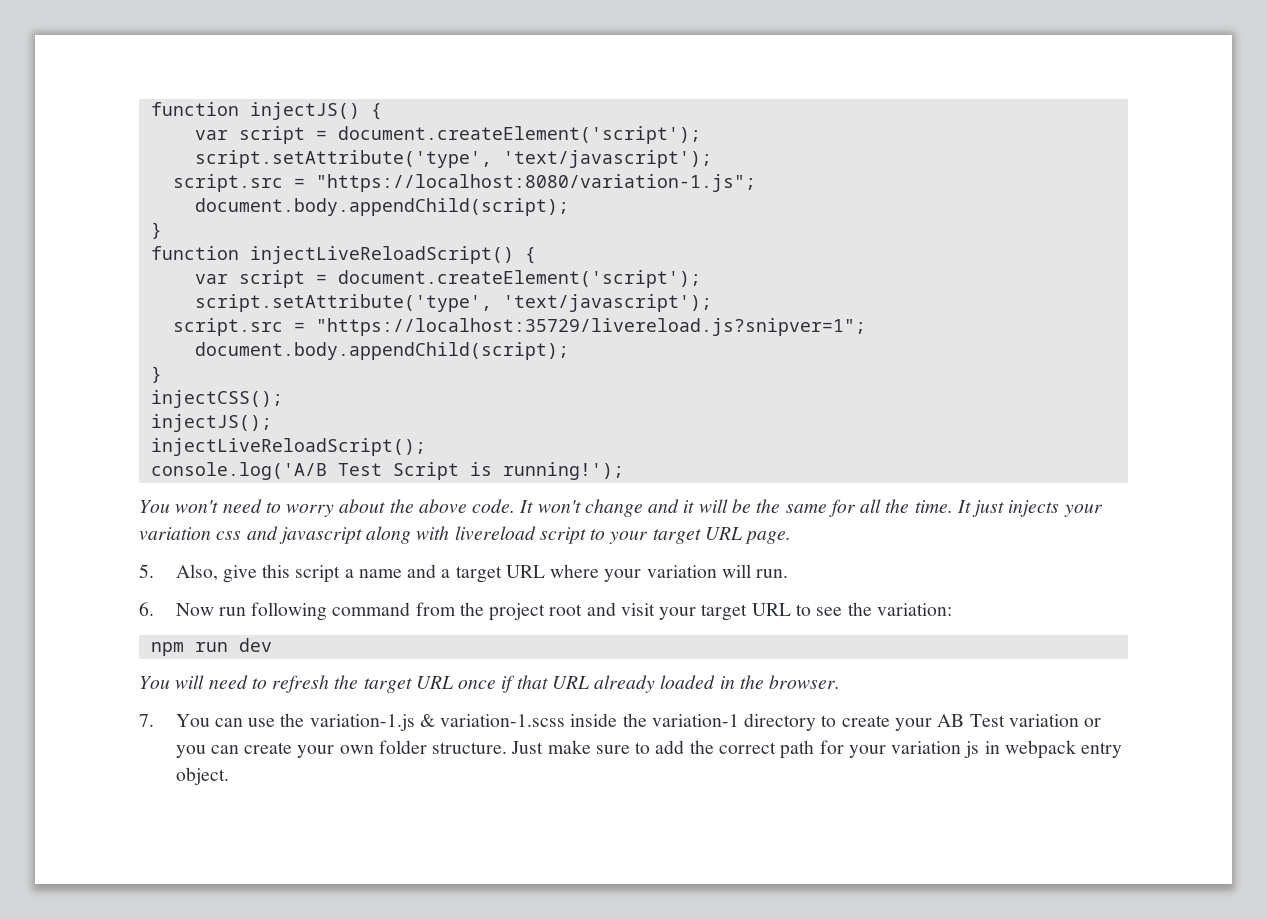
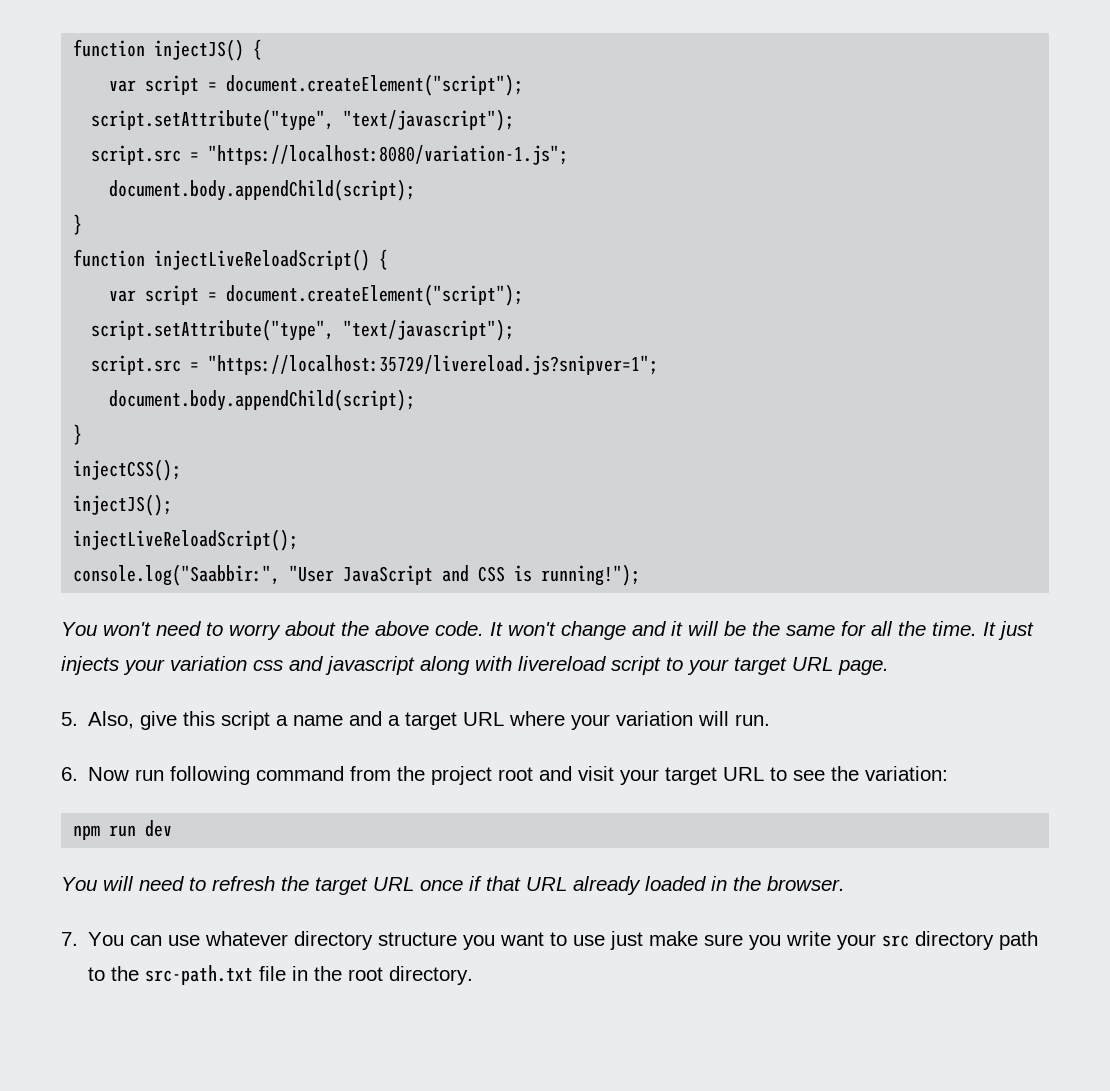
  function injectJS() {
- var script = document.createElement('script');
- script.setAttribute('type', 'text/javascript');
+ var script = document.createElement("script");
+ script.setAttribute("type", "text/javascript");
  function injectLiveReloadScript() {
- var script = document.createElement('script');
- script.setAttribute('type', 'text/javascript');
+ var script = document.createElement("script");
+ script.setAttribute("type", "text/javascript");
- console.log('A/B Test Script is running!');
+ console.log("Saabbir:", "User JavaScript and CSS is running!");
- 7. You can use the variation-1.js & variation-1.scss inside the variation-1 directory to create your AB Test variation or you can create your own folder structure. Just make sure to add the correct path for your variation js in webpack entry object.
+ 7. You can use whatever directory structure you want to use just make sure you write your src directory path to the src-path.txt file in the root directory.

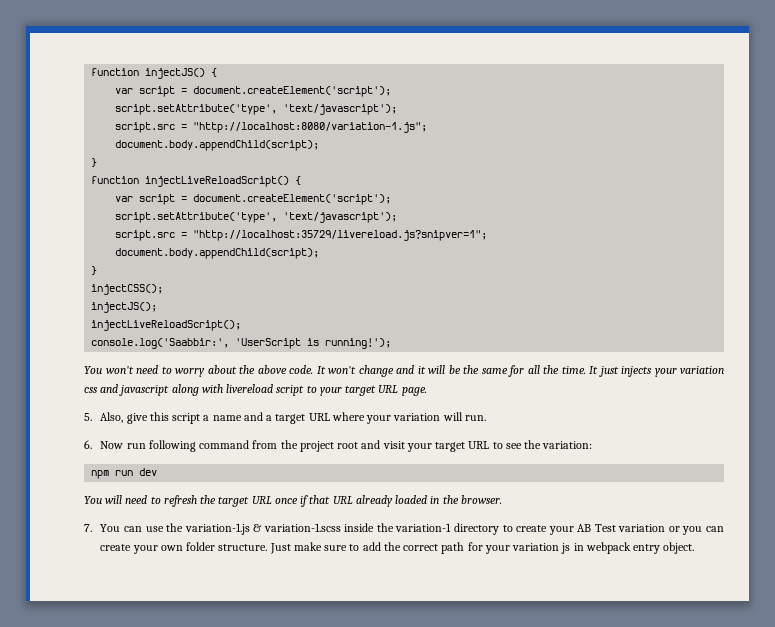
  function injectJS() {
- var script = document.createElement("script");
- script.setAttribute("type", "text/javascript");
- script.src = "https://localhost:8080/variation-1.js";
+ var script = document.createElement('script');
+ script.setAttribute('type', 'text/javascript');
+ script.src = "http://localhost:8080/variation-1.js";
  function injectLiveReloadScript() {
- var script = document.createElement("script");
- script.setAttribute("type", "text/javascript");
- script.src = "https://localhost:35729/livereload.js?snipver=1";
+ var script = document.createElement('script');
+ script.setAttribute('type', 'text/javascript');
+ script.src = "http://localhost:35729/livereload.js?snipver=1";
- console.log("Saabbir:", "User JavaScript and CSS is running!");
+ console.log('Saabbir:', 'UserScript is running!');
- 7. You can use whatever directory structure you want to use just make sure you write your src directory path to the src-path.txt file in the root directory.
+ 7. You can use the variation-1.js & variation-1.scss inside the variation-1 directory to create your AB Test variation or you can create your own folder structure. Just make sure to add the correct path for your variation js in webpack entry object.

